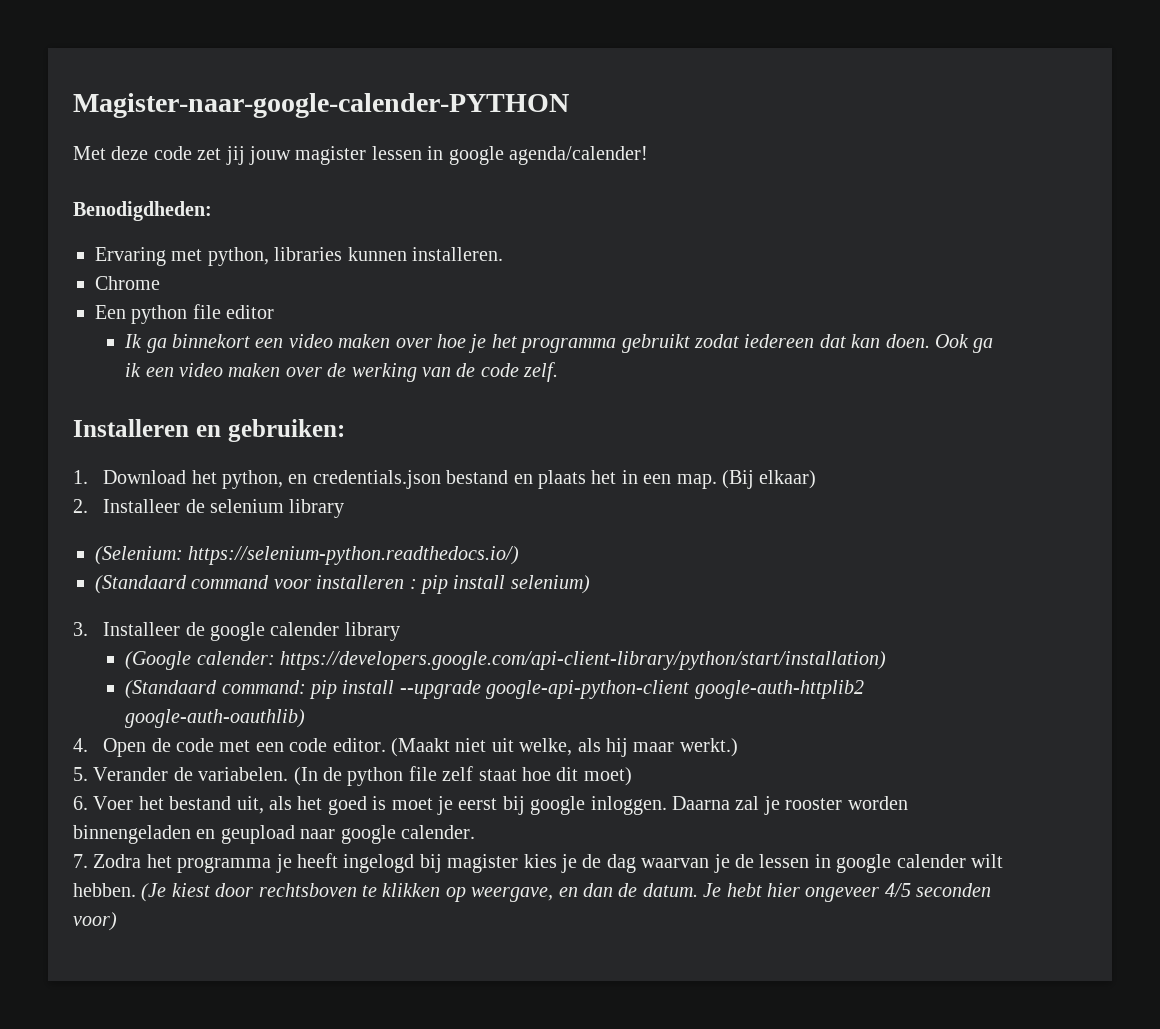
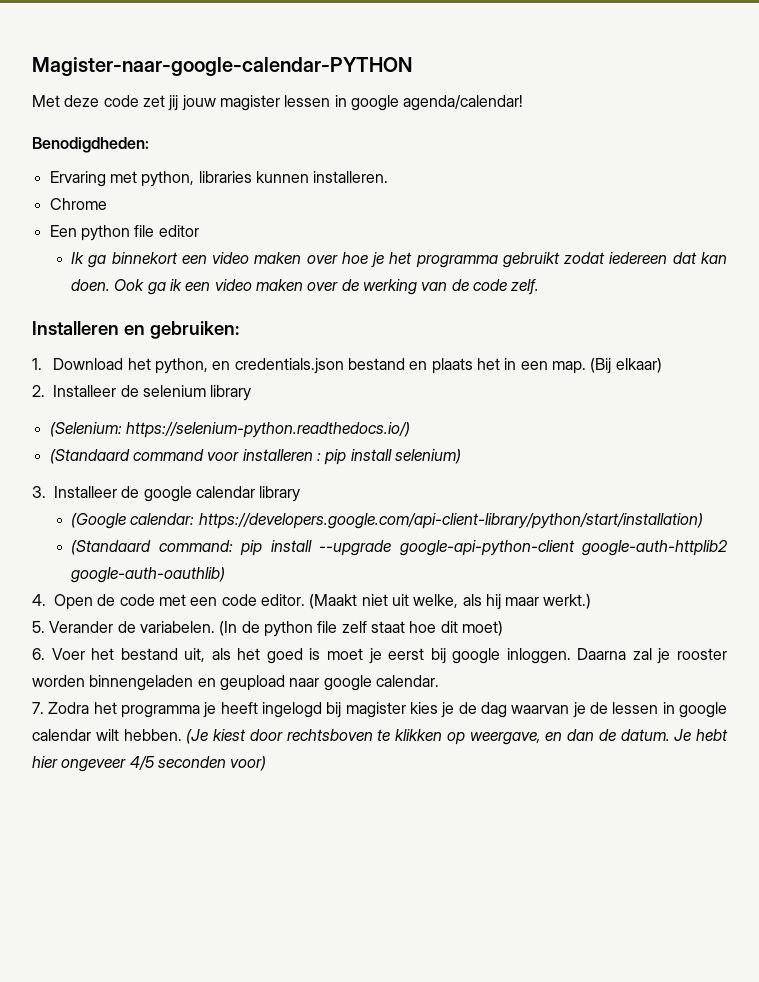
- Magister-naar-google-calender-PYTHON
+ Magister-naar-google-calendar-PYTHON
- Met deze code zet jij jouw magister lessen in google agenda/calender!
+ Met deze code zet jij jouw magister lessen in google agenda/calendar!
- 3. Installeer de google calender library
+ 3. Installeer de google calendar library
- (Google calender: https://developers.google.com/api-client-library/python/start/installation)
+ (Google calendar: https://developers.google.com/api-client-library/python/start/installation)
- Daarna zal je rooster worden binnengeladen en geupload naar google calender.
+ Daarna zal je rooster worden binnengeladen en geupload naar google calendar.
- 7. Zodra het programma je heeft ingelogd bij magister kies je de dag waarvan je de lessen in google calender wilt hebben.
+ 7. Zodra het programma je heeft ingelogd bij magister kies je de dag waarvan je de lessen in google calendar wilt hebben.

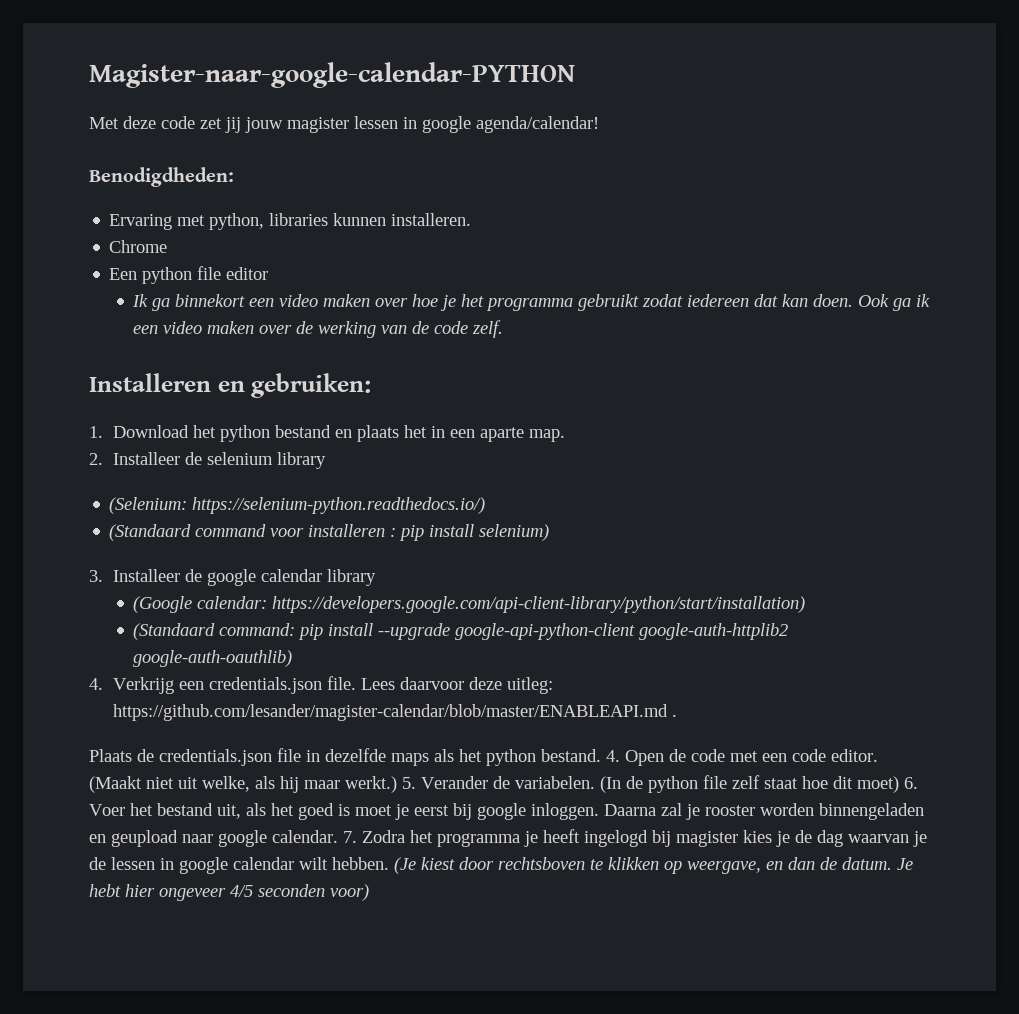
- 1. Download het python, en credentials.json bestand en plaats het in een map. (Bij elkaar)
+ 1. Download het python bestand en plaats het in een aparte map.
- 4. Open de code met een code editor.
+ 4. Verkrijg een credentials.json file. Lees daarvoor deze uitleg: https://github.com/lesander/magister-calendar/blob/master/ENABLEAPI.md .
+ Plaats de credentials.json file in dezelfde maps als het python bestand. 4. Open de code met een code editor.
- (Maakt niet uit welke, als hij maar werkt.)
- 5. Verander de variabelen.
+ (Maakt niet uit welke, als hij maar werkt.) 5. Verander de variabelen.
- (In de python file zelf staat hoe dit moet)
- 6. Voer het bestand uit, als het goed is moet je eerst bij google inloggen.
+ (In de python file zelf staat hoe dit moet) 6. Voer het bestand uit, als het goed is moet je eerst bij google inloggen.
- Daarna zal je rooster worden binnengeladen en geupload naar google calendar.
- 7. Zodra het programma je heeft ingelogd bij magister kies je de dag waarvan je de lessen in google calendar wilt hebben.
+ Daarna zal je rooster worden binnengeladen en geupload naar google calendar. 7. Zodra het programma je heeft ingelogd bij magister kies je de dag waarvan je de lessen in google calendar wilt hebben.

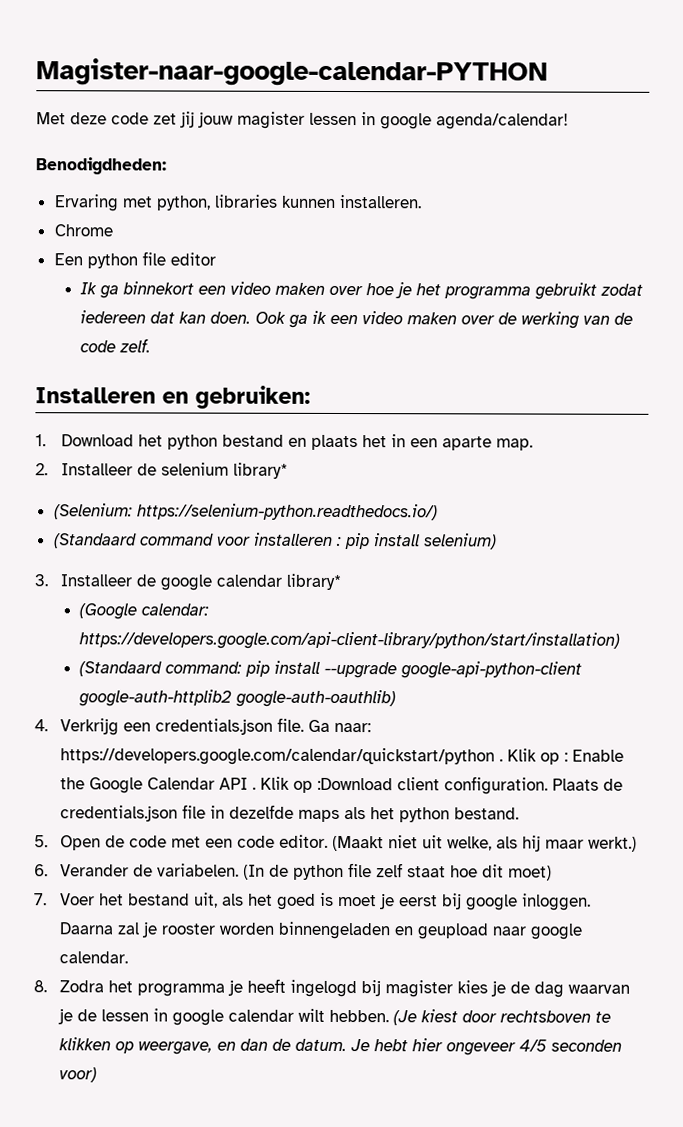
- 2. Installeer de selenium library
+ 2. Installeer de selenium library*
- 3. Installeer de google calendar library
+ 3. Installeer de google calendar library*
- Lees daarvoor deze uitleg: https://github.com/lesander/magister-calendar/blob/master/ENABLEAPI.md .
- Plaats de credentials.json file in dezelfde maps als het python bestand. 4. Open de code met een code editor.
+ Ga naar: https://developers.google.com/calendar/quickstart/python . Klik op : Enable the Google Calendar API . Klik op :Download client configuration. Plaats de credentials.json file in dezelfde maps als het python bestand.
+ 5. Open de code met een code editor.
- (Maakt niet uit welke, als hij maar werkt.) 5. Verander de variabelen.
+ (Maakt niet uit welke, als hij maar werkt.)
+ 6. Verander de variabelen.
- (In de python file zelf staat hoe dit moet) 6. Voer het bestand uit, als het goed is moet je eerst bij google inloggen.
+ (In de python file zelf staat hoe dit moet)
+ 7. Voer het bestand uit, als het goed is moet je eerst bij google inloggen.
- Daarna zal je rooster worden binnengeladen en geupload naar google calendar. 7. Zodra het programma je heeft ingelogd bij magister kies je de dag waarvan je de lessen in google calendar wilt hebben.
+ Daarna zal je rooster worden binnengeladen en geupload naar google calendar.
+ 8. Zodra het programma je heeft ingelogd bij magister kies je de dag waarvan je de lessen in google calendar wilt hebben.

